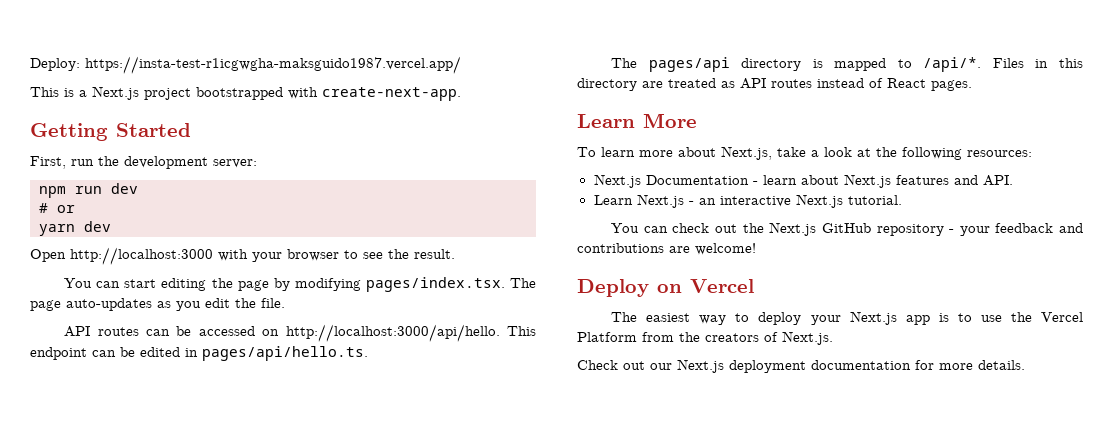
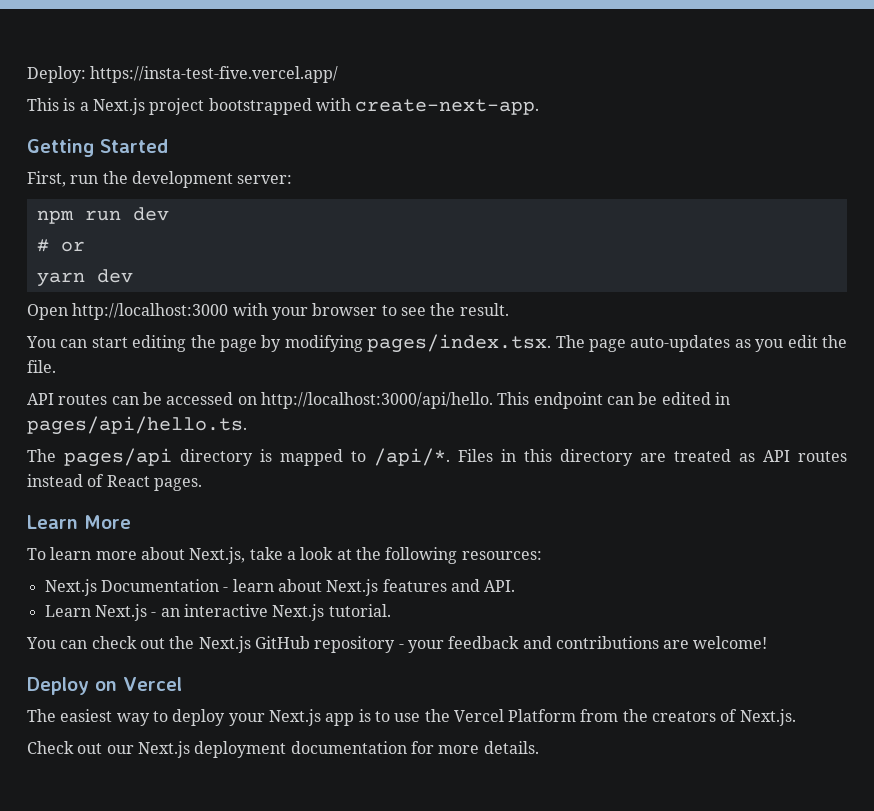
- Deploy: https://insta-test-r1icgwgha-maksguido1987.vercel.app/
+ Deploy: https://insta-test-five.vercel.app/

